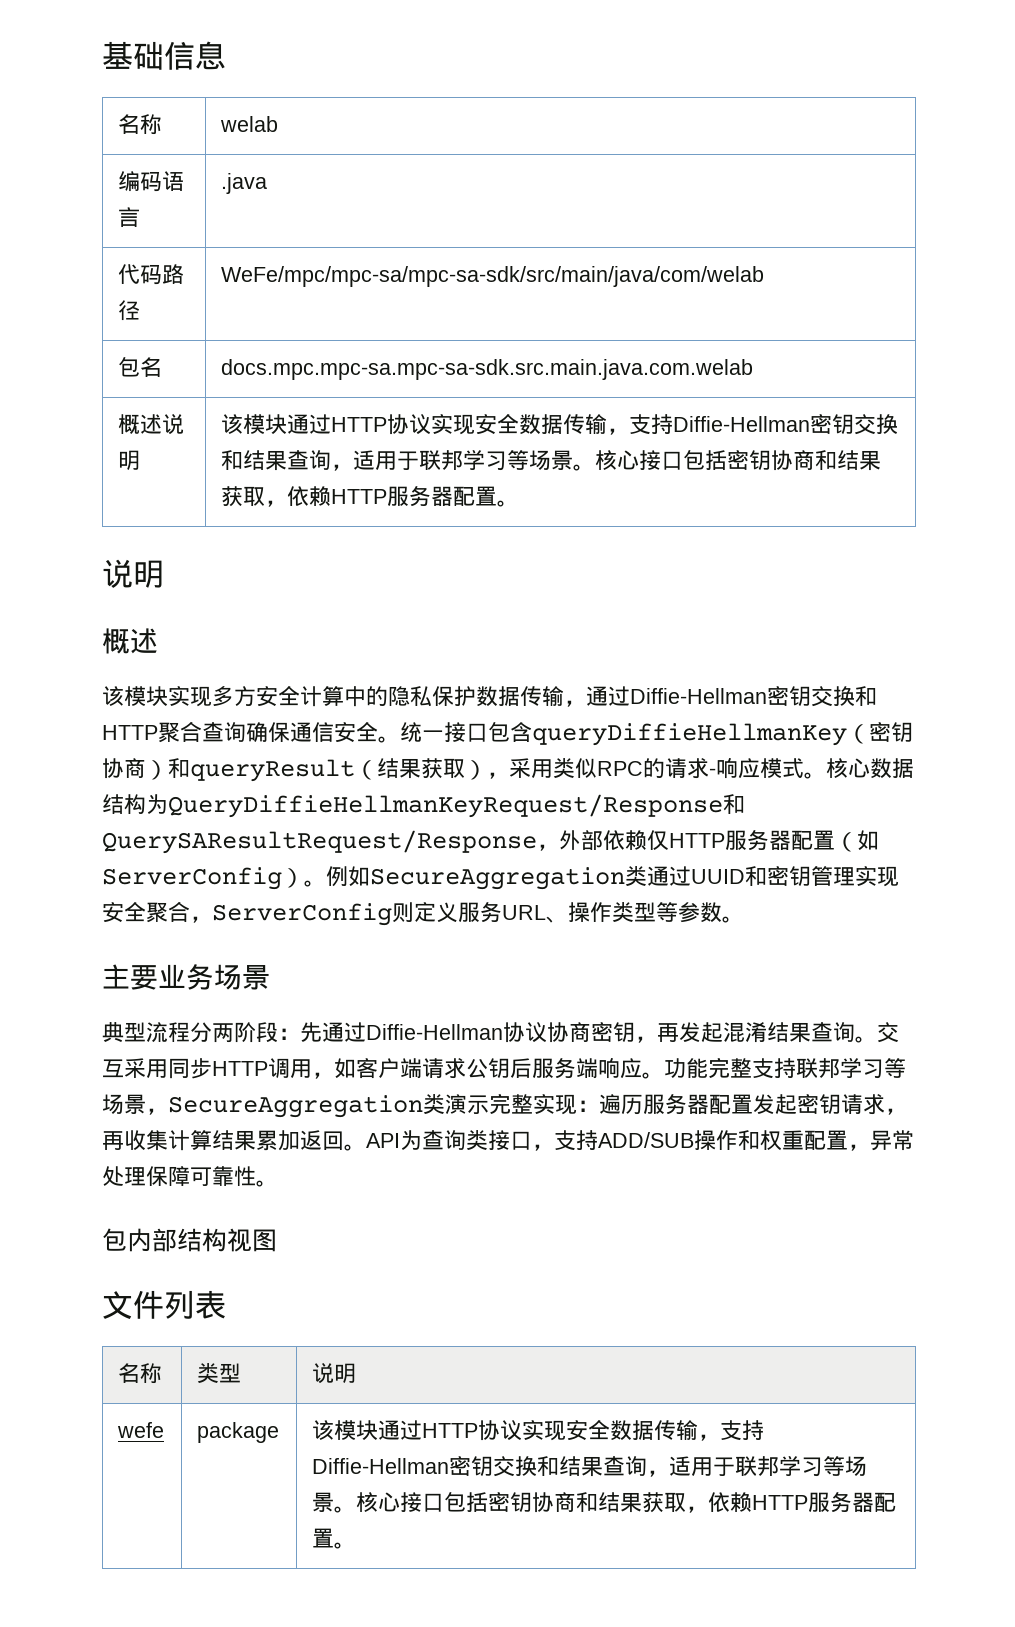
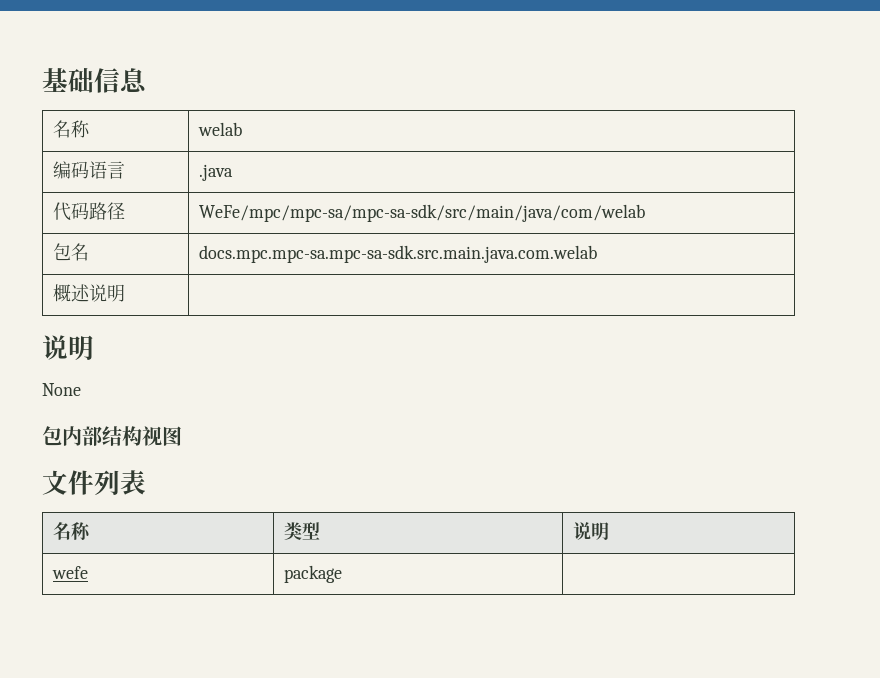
- 概述说明 | 该模块通过HTTP协议实现安全数据传输，支持Diffie-Hellman密钥交换和结果查询，适用于联邦学习等场景。核心接口包括密钥协商和结果获取，依赖HTTP服务器配置。
+ 概述说明 |
  说明
- 概述
- 该模块实现多方安全计算中的隐私保护数据传输，通过Diffie-Hellman密钥交换和HTTP聚合查询确保通信安全。统一接口包含queryDiffieHellmanKey（密钥协商）和queryResult（结果获取），采用类似RPC的请求-响应模式。核心数据结构为QueryDiffieHellmanKeyRequest/Response和QuerySAResultRequest/Response，外部依赖仅HTTP服务器配置（如ServerConfig）。例如SecureAggregation类通过UUID和密钥管理实现安全聚合，ServerConfig则定义服务URL、操作类型等参数。
- 主要业务场景
- 典型流程分两阶段：先通过Diffie-Hellman协议协商密钥，再发起混淆结果查询。交互采用同步HTTP调用，如客户端请求公钥后服务端响应。功能完整支持联邦学习等场景，SecureAggregation类演示完整实现：遍历服务器配置发起密钥请求，再收集计算结果累加返回。API为查询类接口，支持ADD/SUB操作和权重配置，异常处理保障可靠性。
+ None
- wefe | package | 该模块通过HTTP协议实现安全数据传输，支持Diffie-Hellman密钥交换和结果查询，适用于联邦学习等场景。核心接口包括密钥协商和结果获取，依赖HTTP服务器配置。
+ wefe | package |

